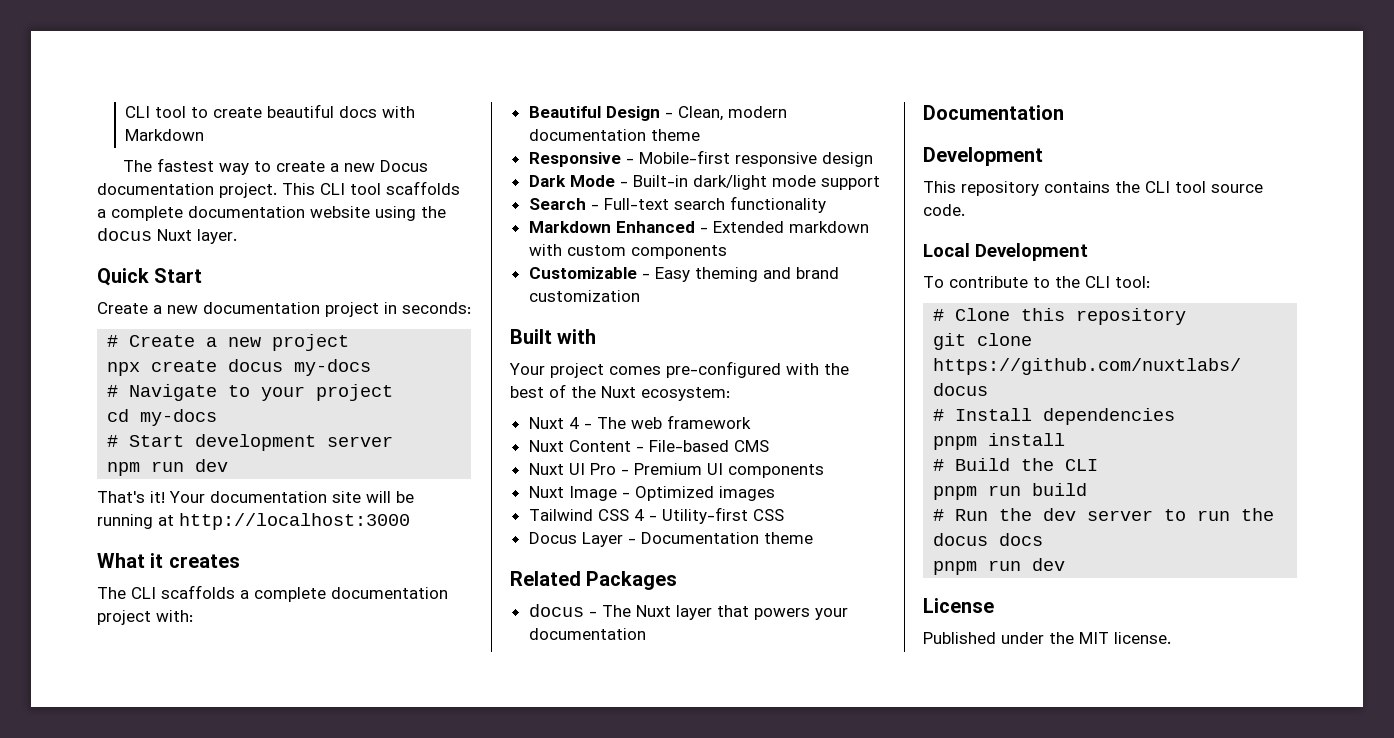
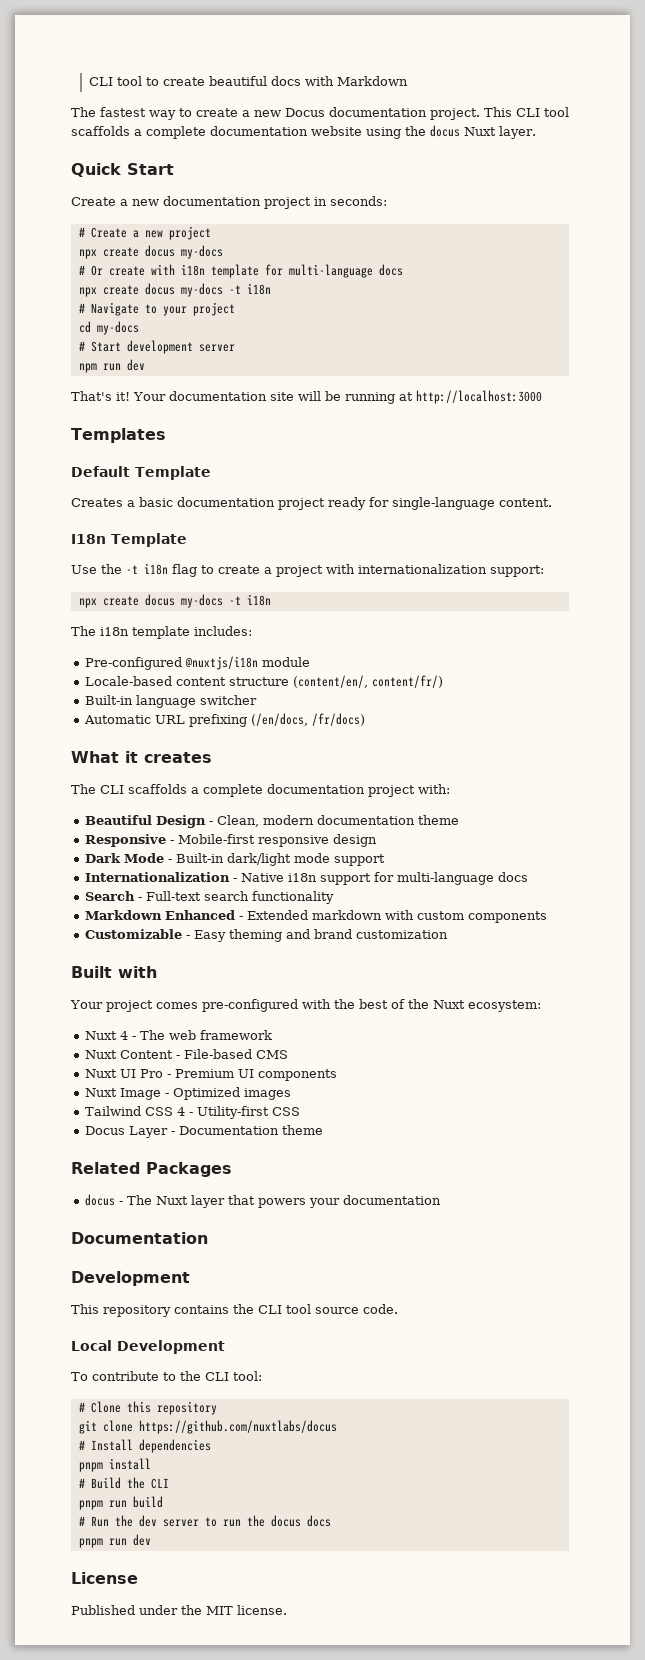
+ # Or create with i18n template for multi-language docs
+ npx create docus my-docs -t i18n
+ Templates
+ Default Template
+ Creates a basic documentation project ready for single-language content.
+ I18n Template
+ Use the -t i18n flag to create a project with internationalization support:
+ npx create docus my-docs -t i18n
+ The i18n template includes:
+ Pre-configured @nuxtjs/i18n module
+ Locale-based content structure (content/en/, content/fr/)
+ Built-in language switcher
+ Automatic URL prefixing (/en/docs, /fr/docs)
+ Internationalization - Native i18n support for multi-language docs

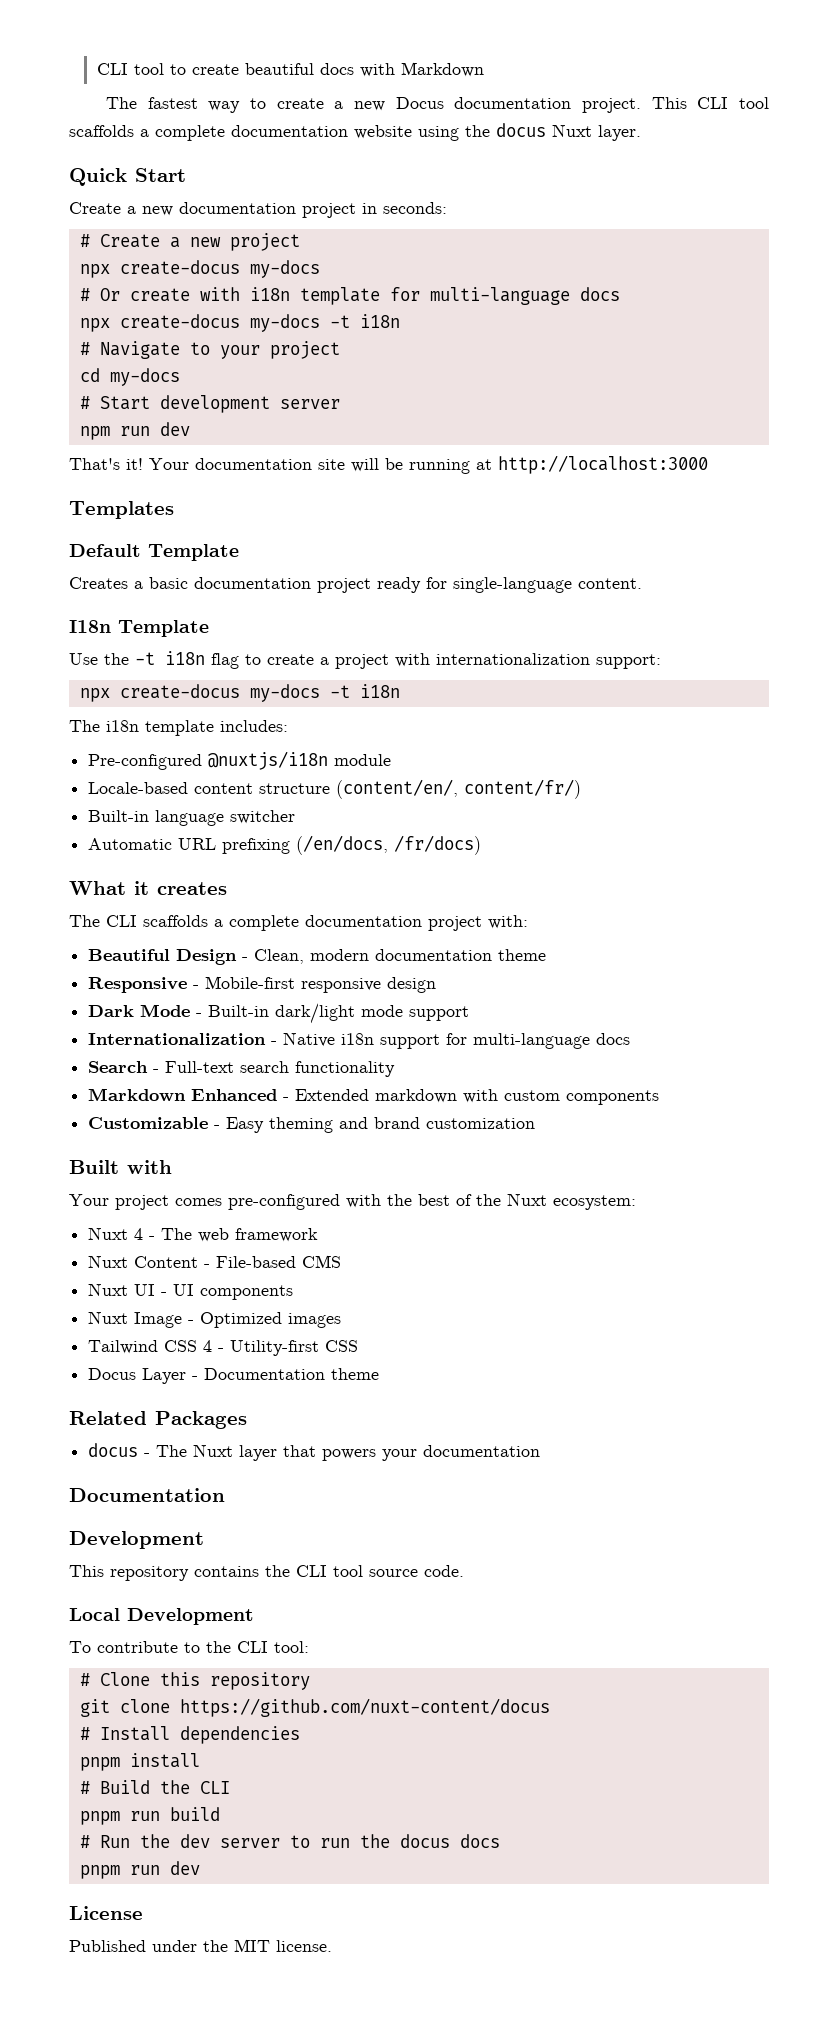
  # Create a new project
- npx create docus my-docs
+ npx create-docus my-docs
  # Or create with i18n template for multi-language docs
- npx create docus my-docs -t i18n
+ npx create-docus my-docs -t i18n
  Use the -t i18n flag to create a project with internationalization support:
- npx create docus my-docs -t i18n
+ npx create-docus my-docs -t i18n
- Nuxt UI Pro - Premium UI components
+ Nuxt UI - UI components
- git clone https://github.com/nuxtlabs/docus
+ git clone https://github.com/nuxt-content/docus

